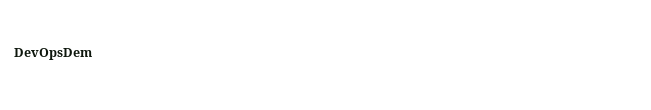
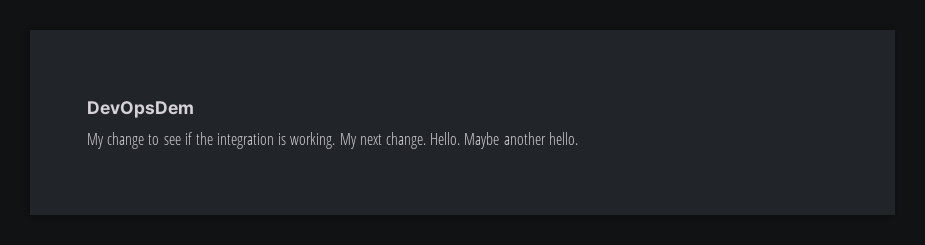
+ My change to see if the integration is working. My next change. Hello. Maybe another hello.

